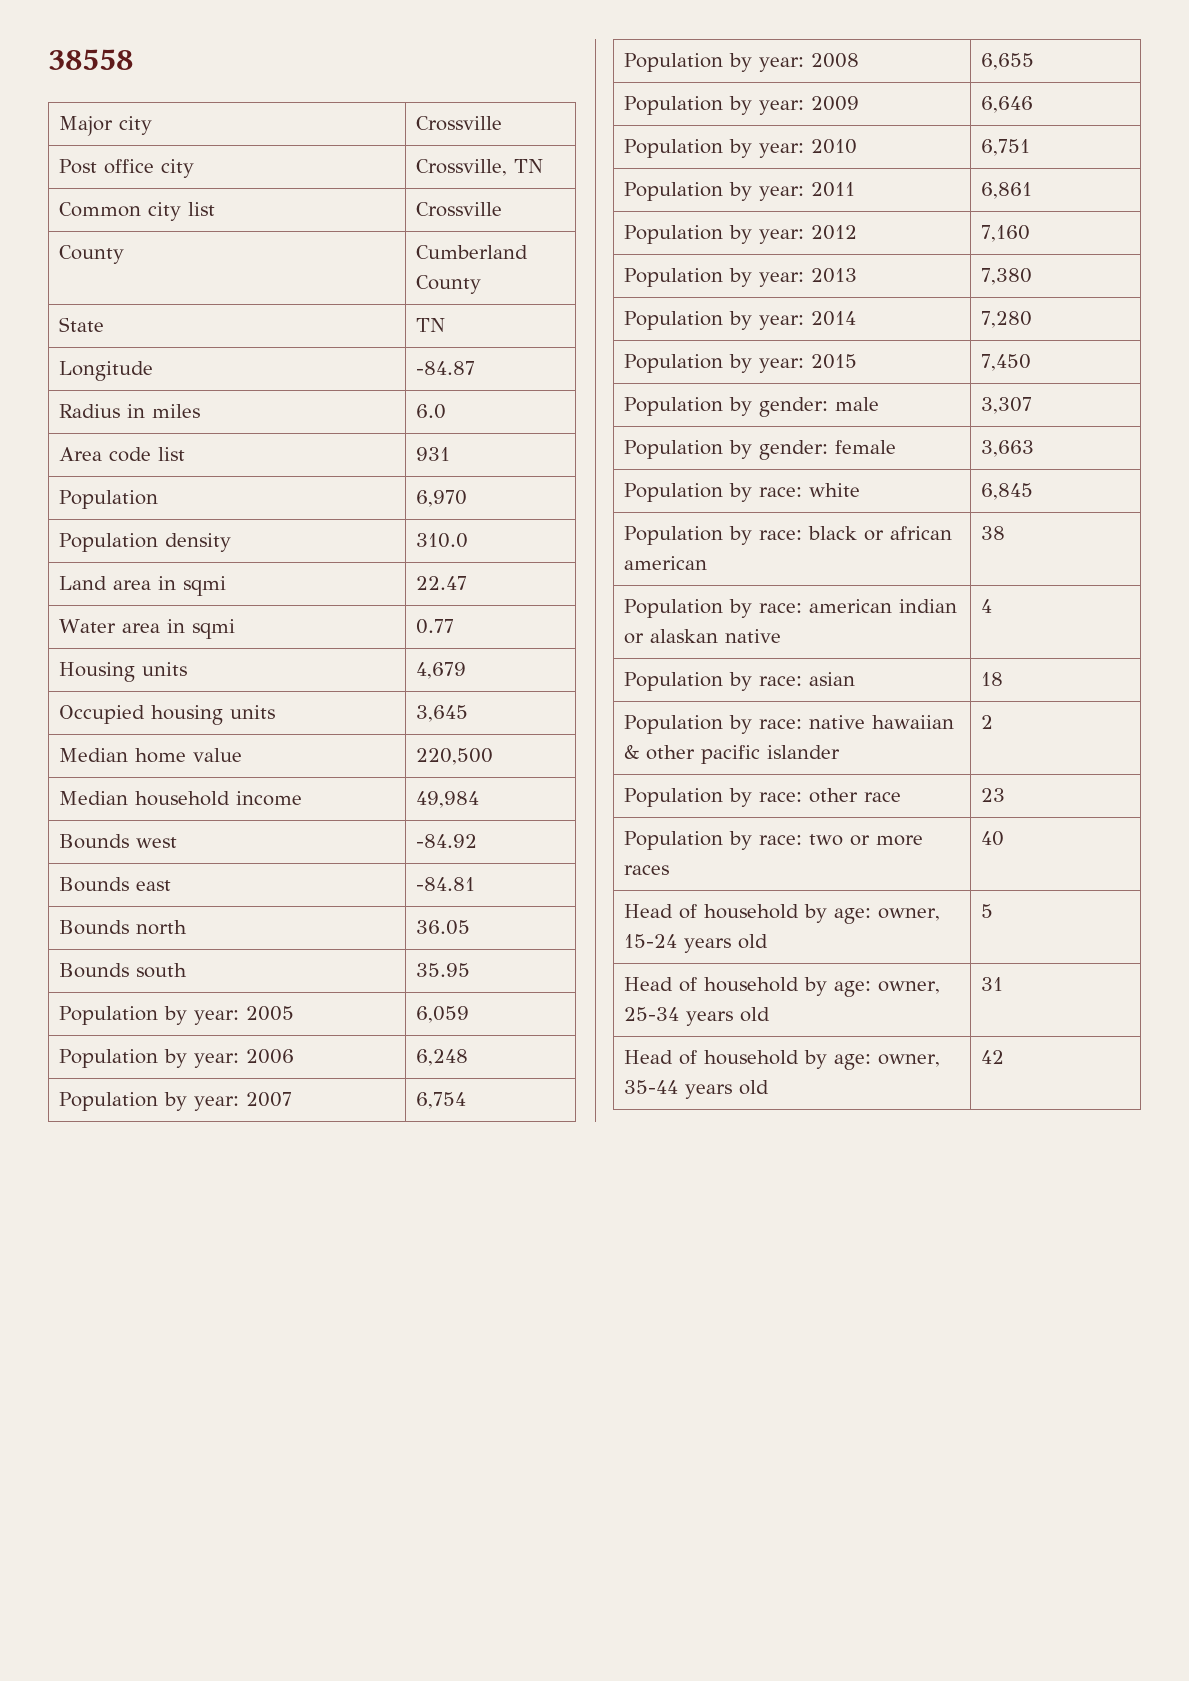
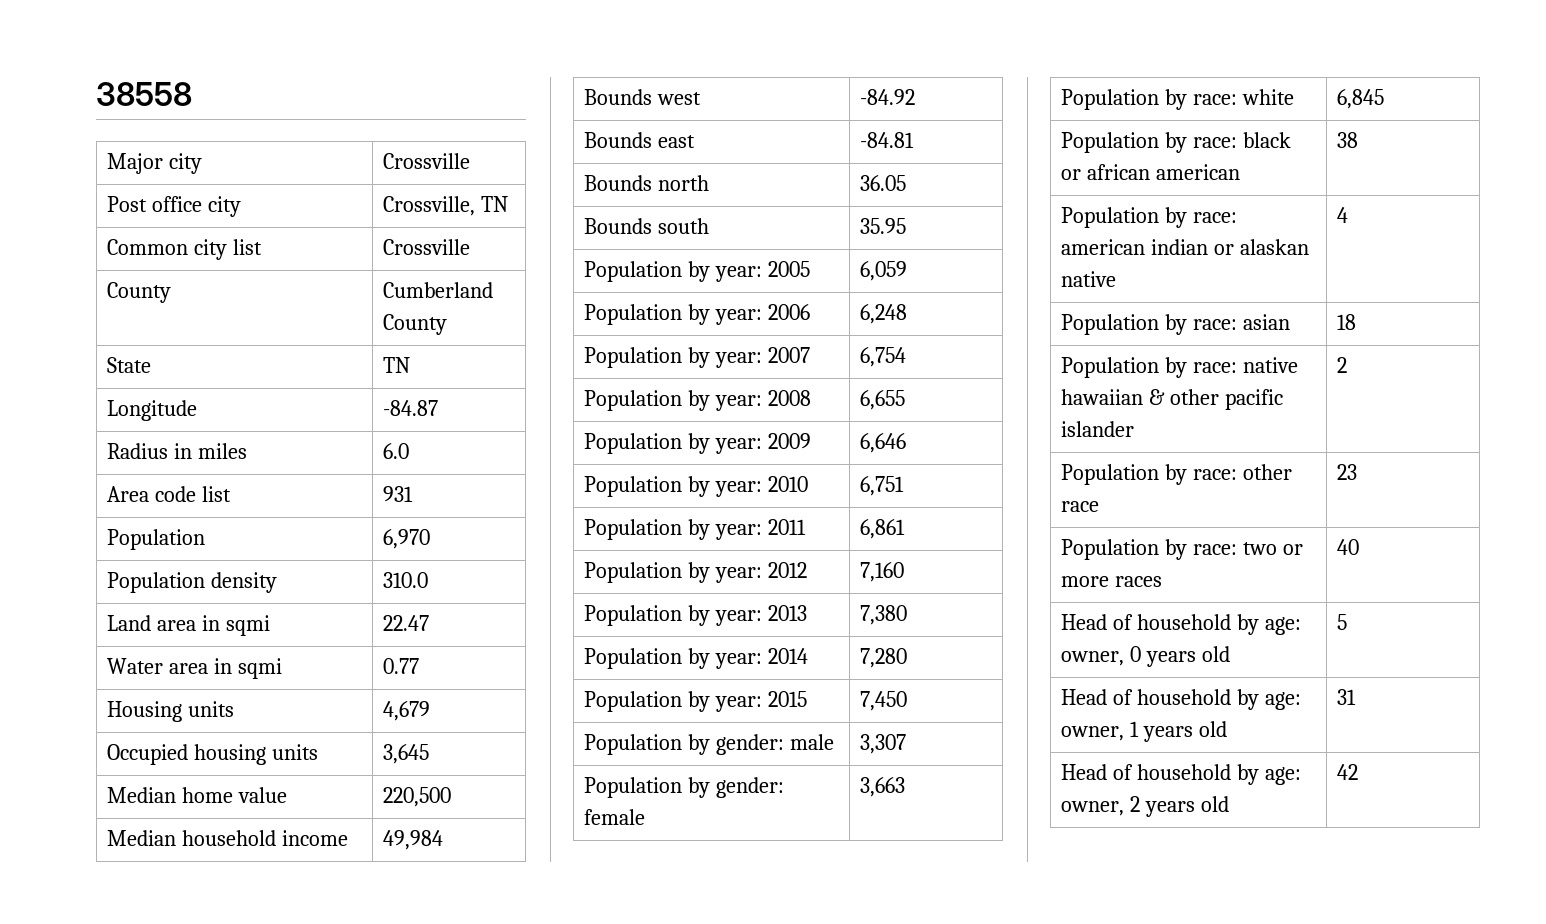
- Head of household by age: owner, 15-24 years old | 5
+ Head of household by age: owner, 0 years old | 5
- Head of household by age: owner, 25-34 years old | 31
+ Head of household by age: owner, 1 years old | 31
- Head of household by age: owner, 35-44 years old | 42
+ Head of household by age: owner, 2 years old | 42

